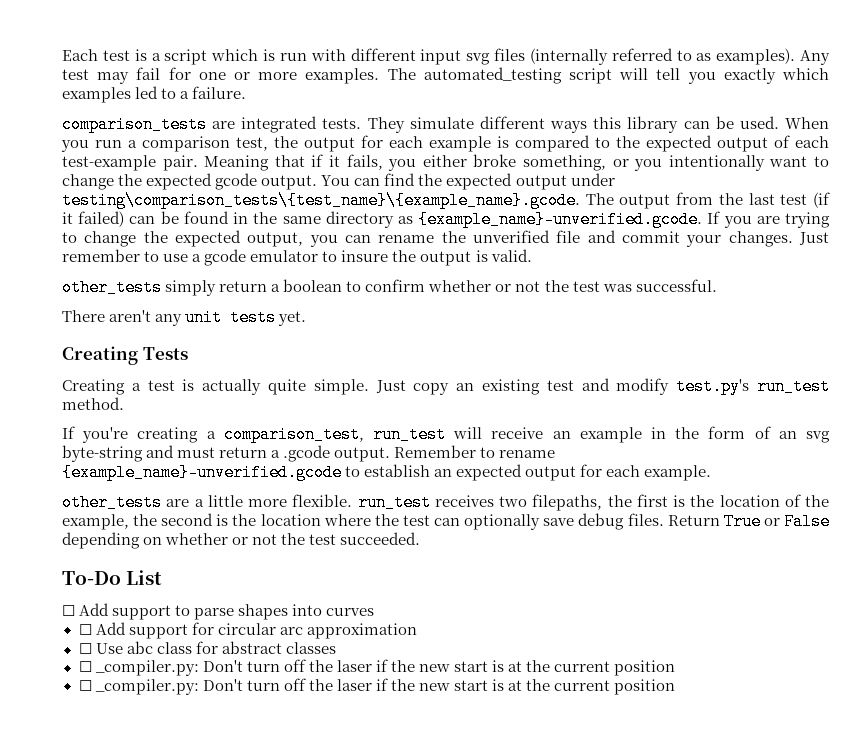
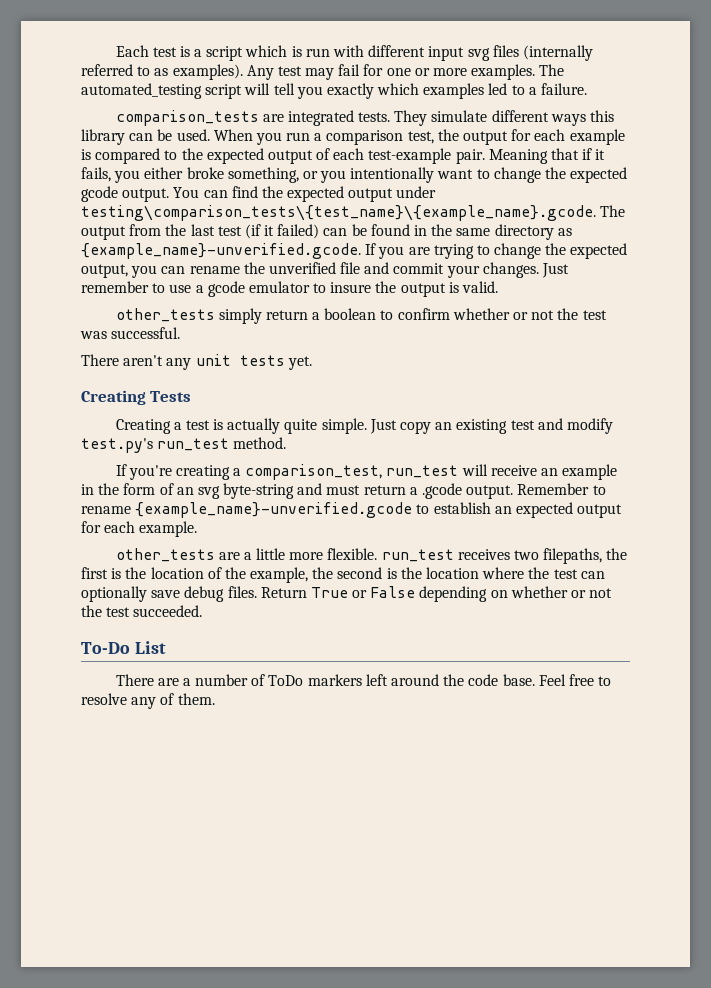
- ☐ Add support to parse shapes into curves
- ☐ Add support for circular arc approximation
- ☐ Use abc class for abstract classes
- ☐ _compiler.py: Don't turn off the laser if the new start is at the current position
- ☐ _compiler.py: Don't turn off the laser if the new start is at the current position
+ There are a number of ToDo markers left around the code base. Feel free to resolve any of them.

